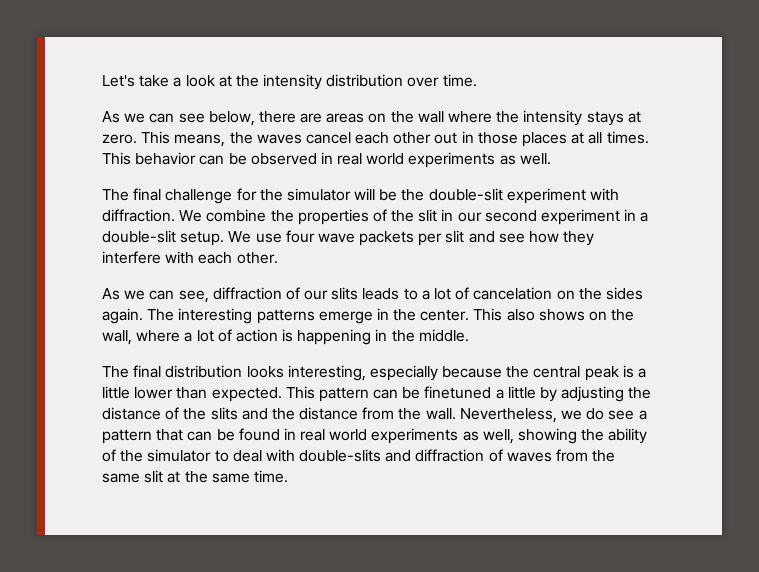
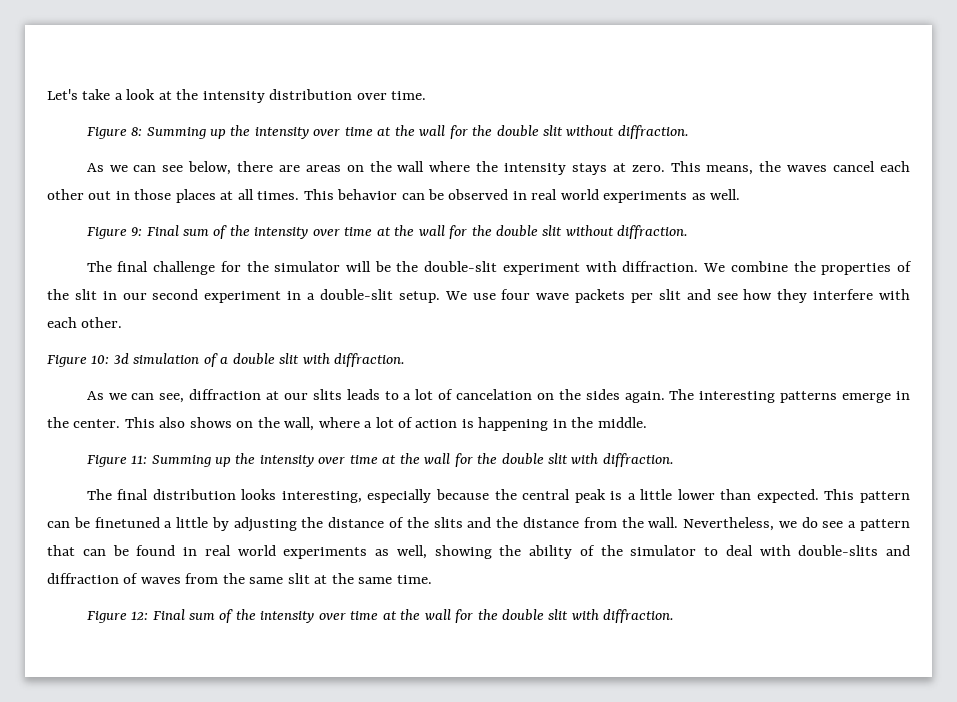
+ Figure 8: Summing up the intensity over time at the wall for the double slit without diffraction.
+ Figure 9: Final sum of the intensity over time at the wall for the double slit without diffraction.
+ Figure 10: 3d simulation of a double slit with diffraction.
- As we can see, diffraction of our slits leads to a lot of cancelation on the sides again.
+ As we can see, diffraction at our slits leads to a lot of cancelation on the sides again.
+ Figure 11: Summing up the intensity over time at the wall for the double slit with diffraction.
+ Figure 12: Final sum of the intensity over time at the wall for the double slit with diffraction.

